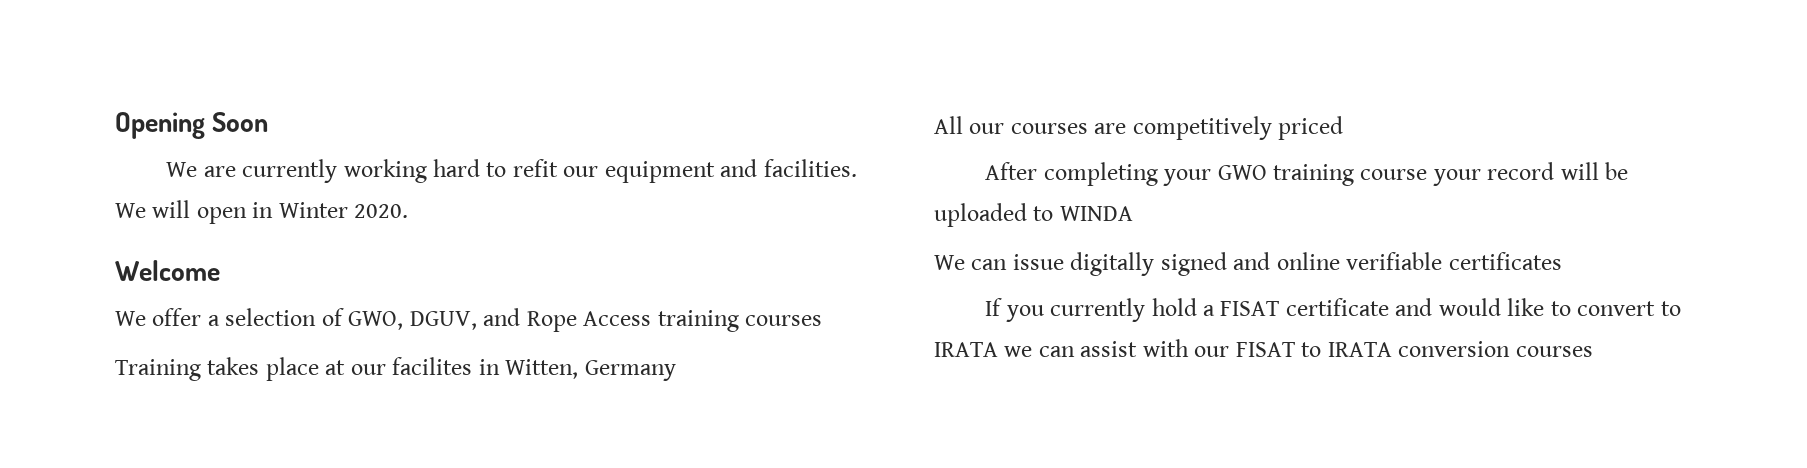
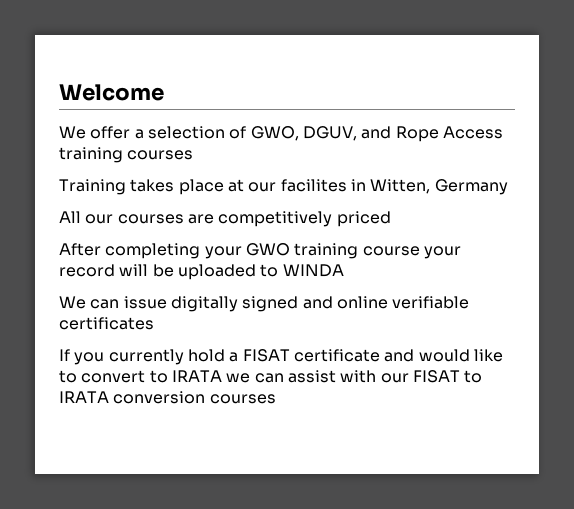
- Opening Soon
- We are currently working hard to refit our equipment and facilities. We will open in Winter 2020.

